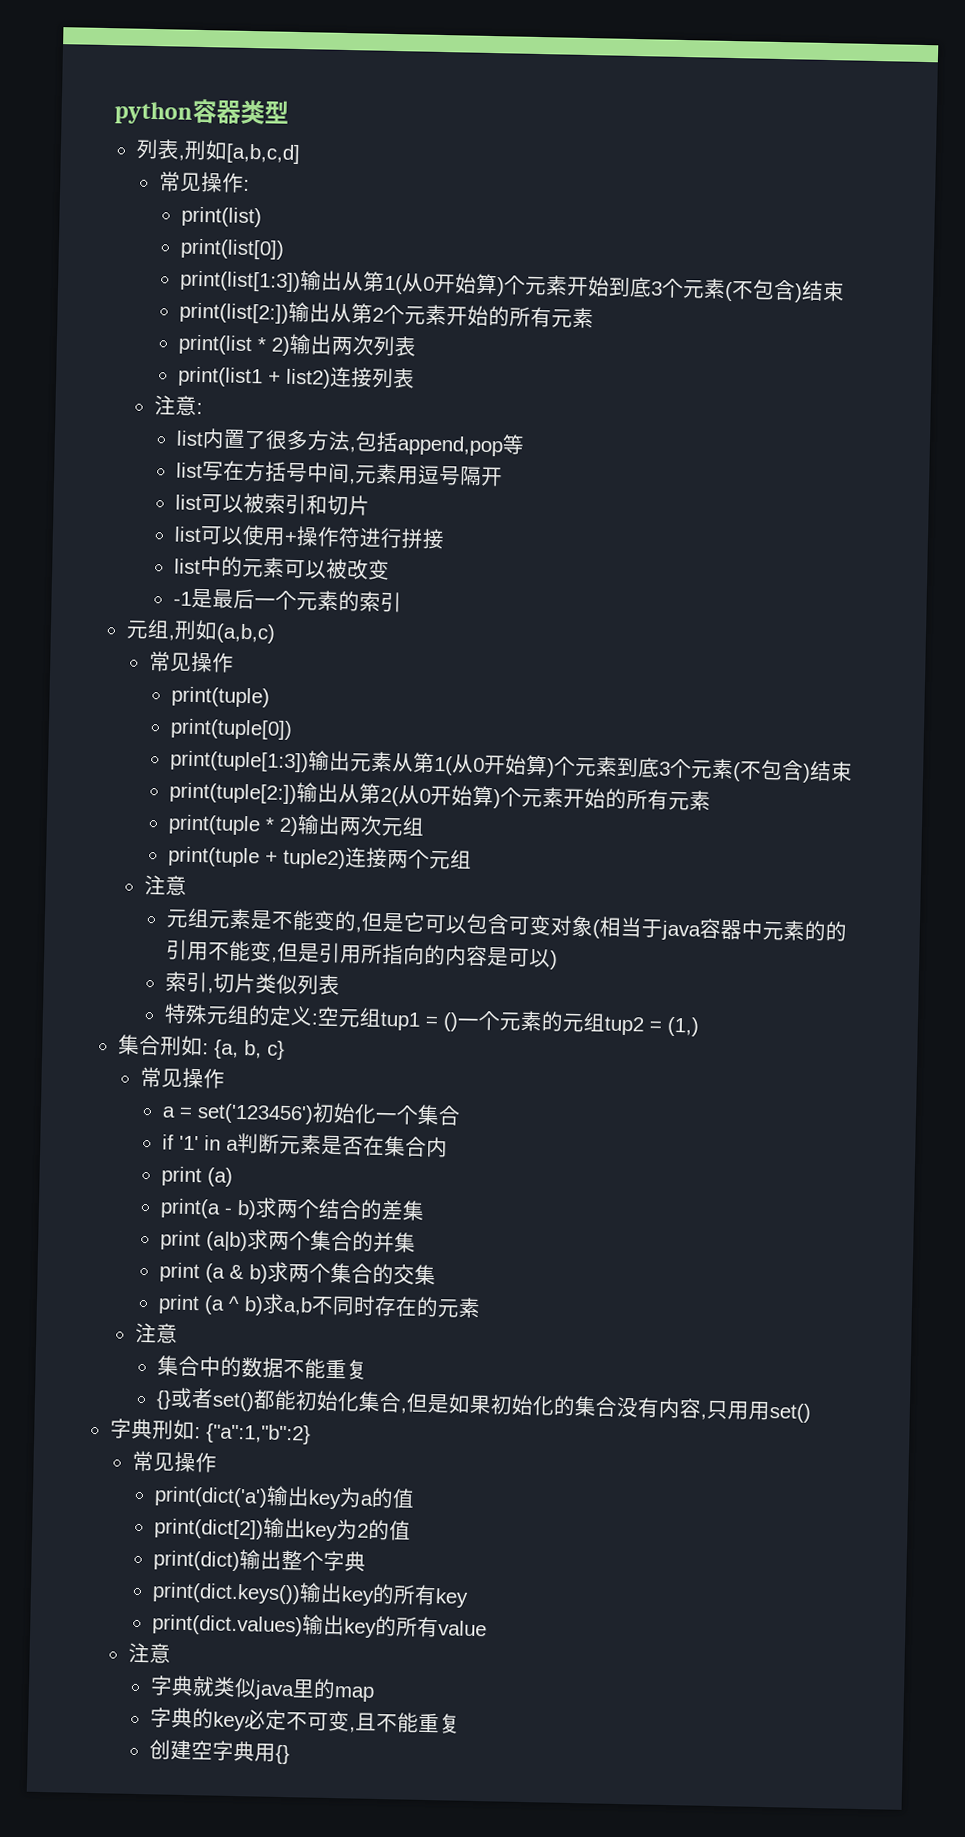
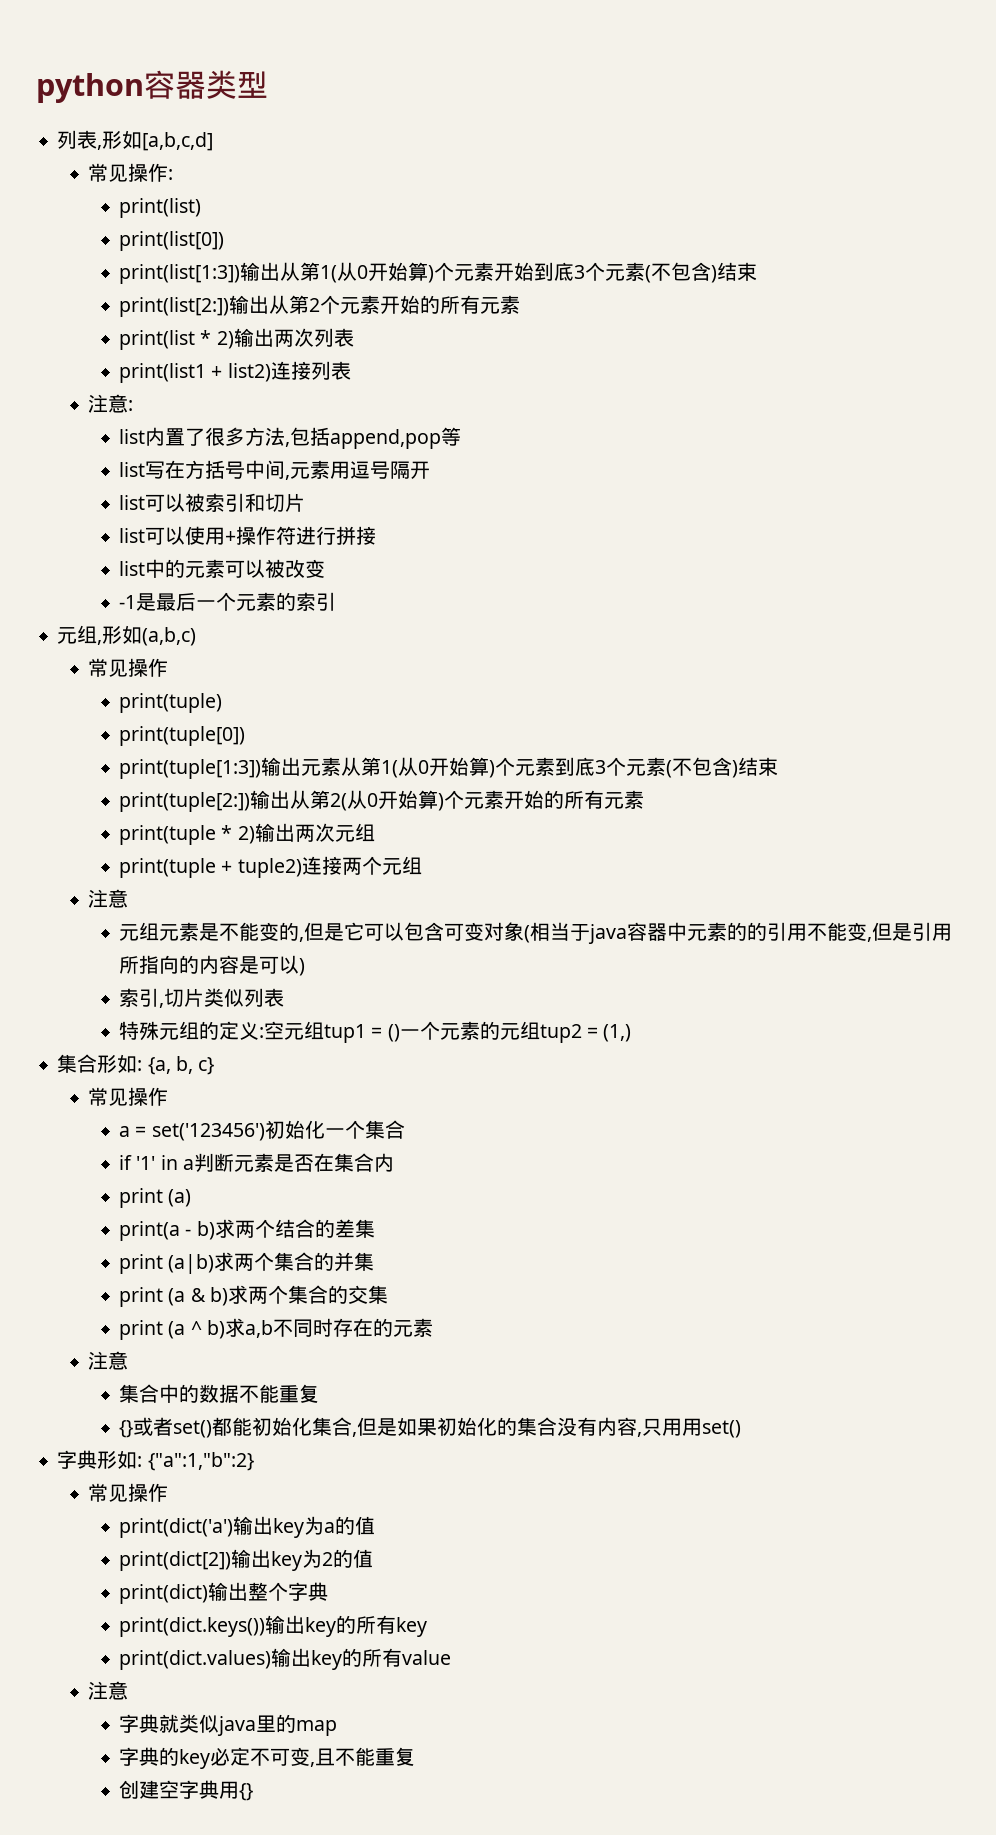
- 列表,刑如[a,b,c,d]
+ 列表,形如[a,b,c,d]
- 元组,刑如(a,b,c)
+ 元组,形如(a,b,c)
- 集合刑如: {a, b, c}
+ 集合形如: {a, b, c}
- 字典刑如: {"a":1,"b":2}
+ 字典形如: {"a":1,"b":2}

